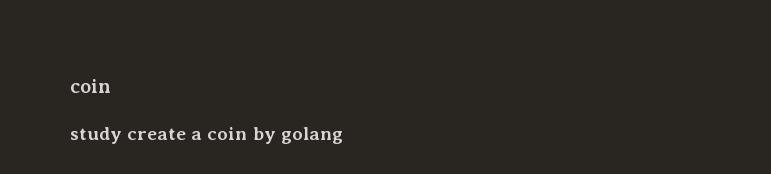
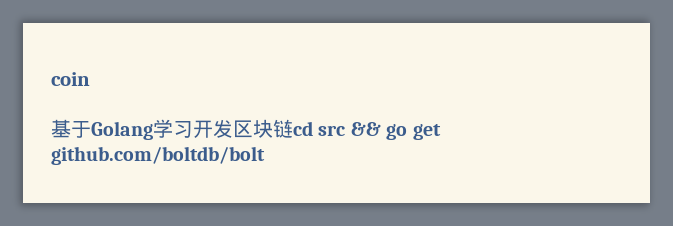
- study create a coin by golang
+ 基于Golang学习开发区块链cd src && go get github.com/boltdb/bolt

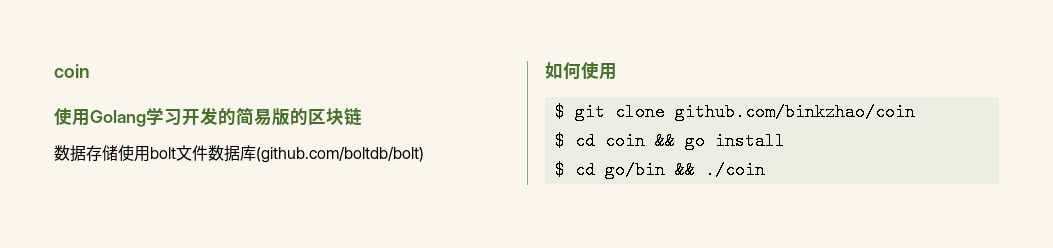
- 基于Golang学习开发区块链cd src && go get github.com/boltdb/bolt
+ 使用Golang学习开发的简易版的区块链
+ 数据存储使用bolt文件数据库(github.com/boltdb/bolt)
+ 如何使用
+ $ git clone github.com/binkzhao/coin
+ $ cd coin && go install
+ $ cd go/bin && ./coin

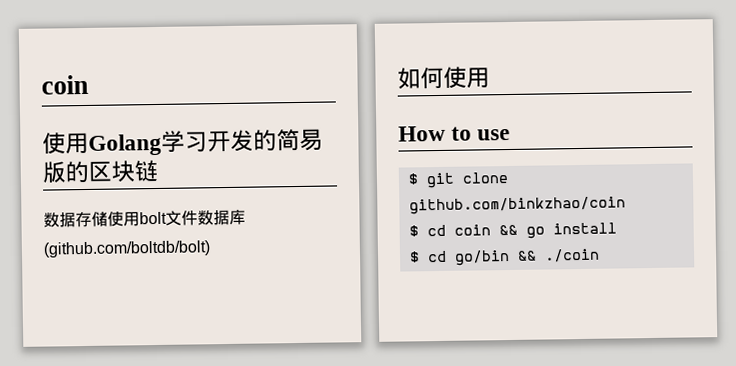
+ How to use

